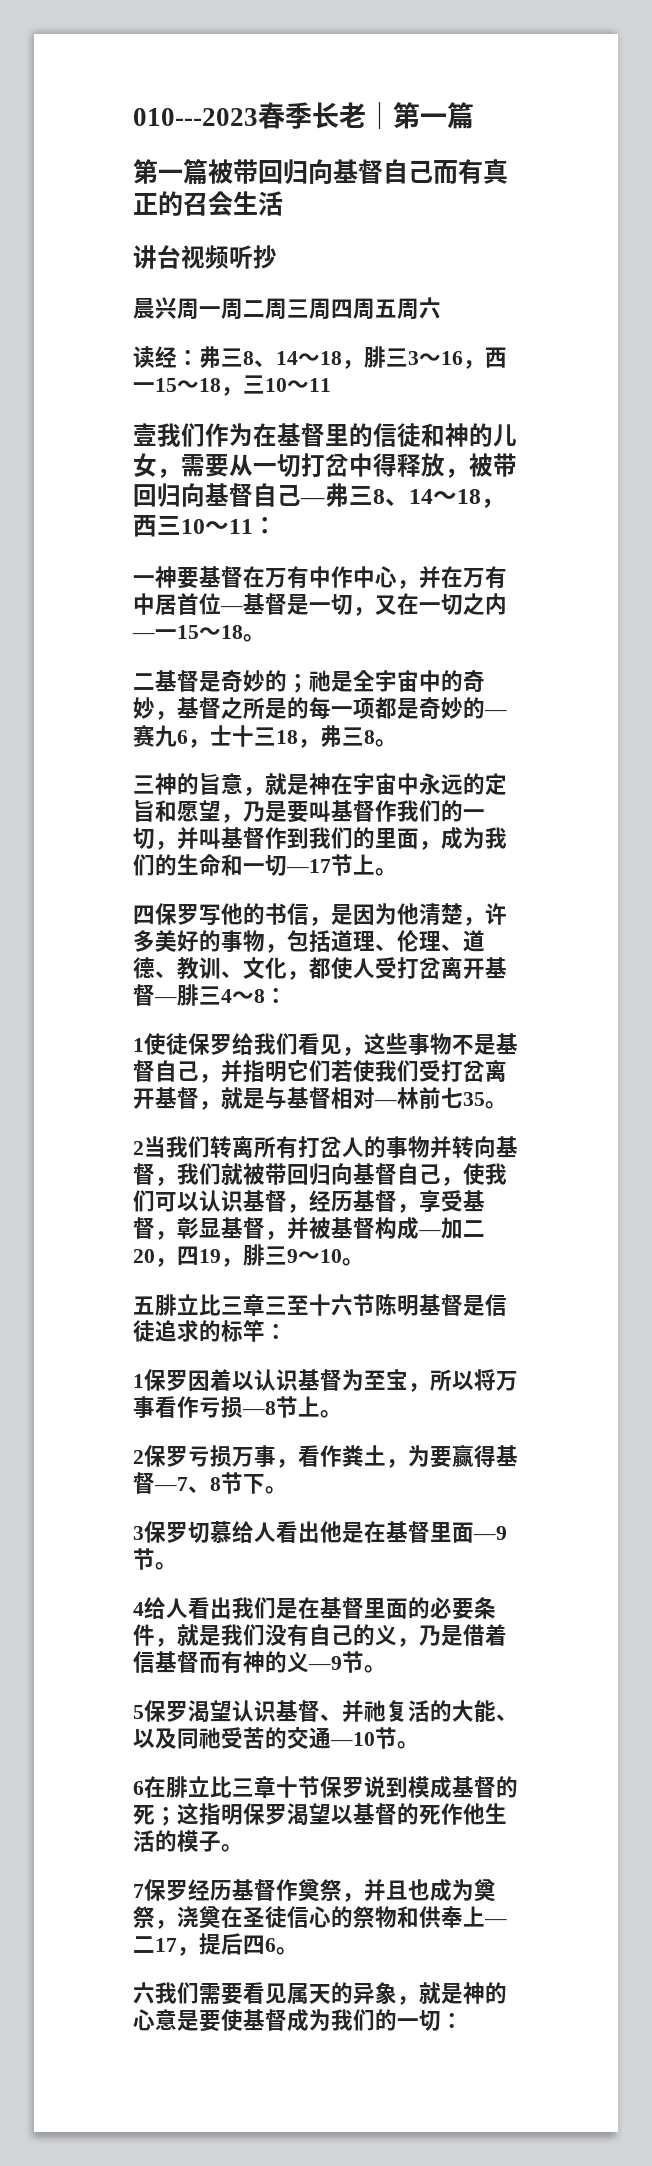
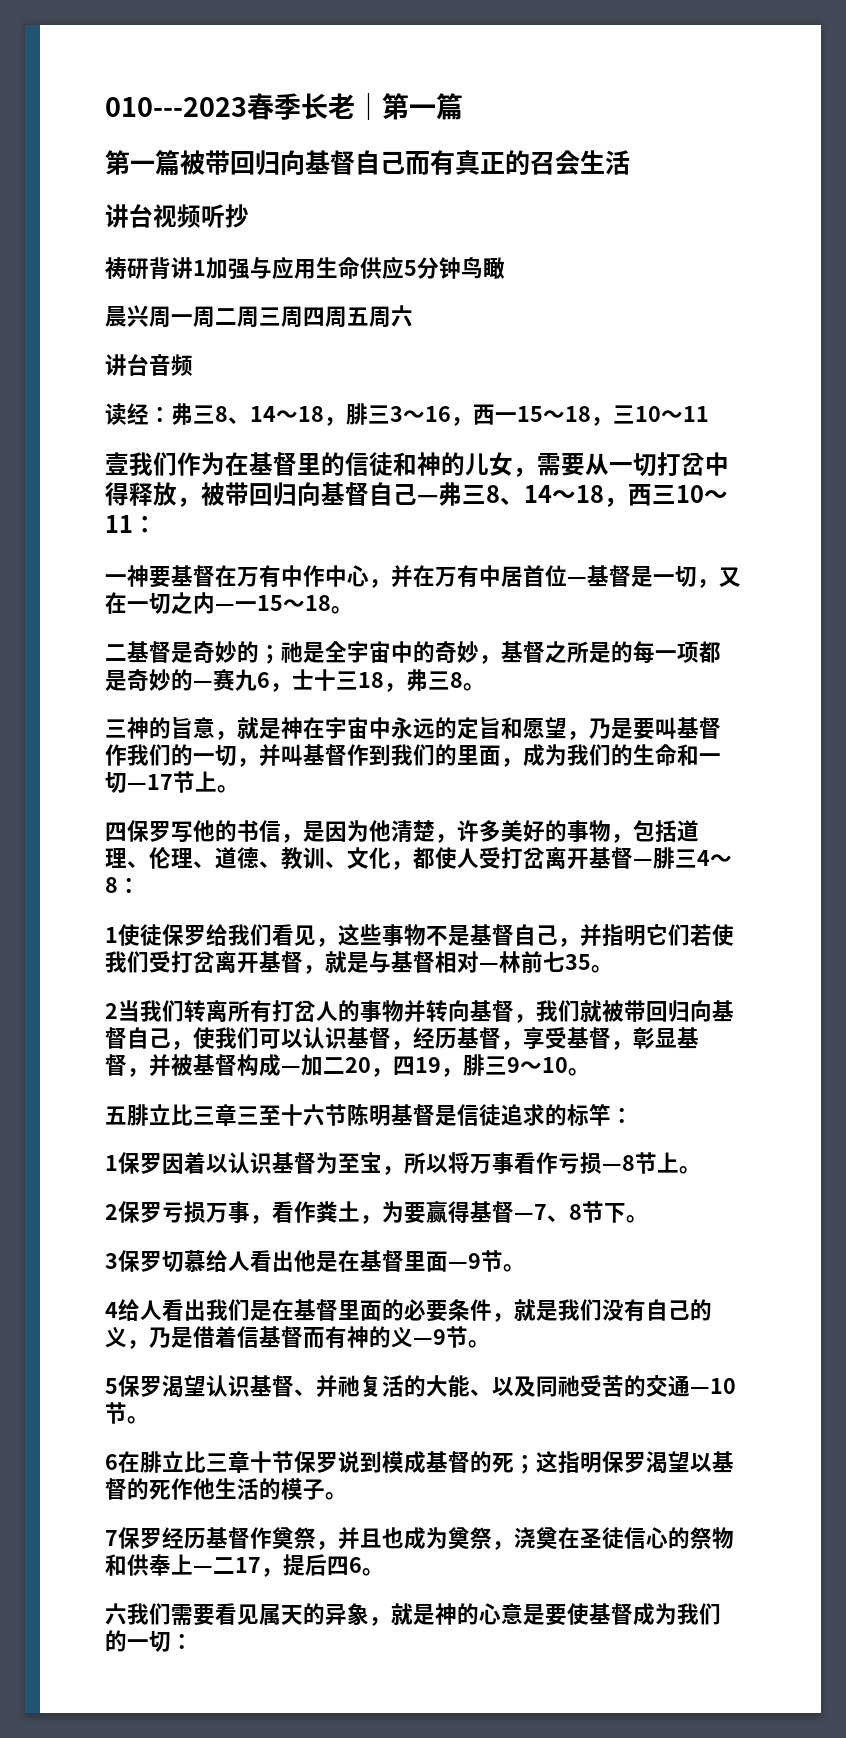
+ 祷研背讲1加强与应用生命供应5分钟鸟瞰
+ 讲台音频

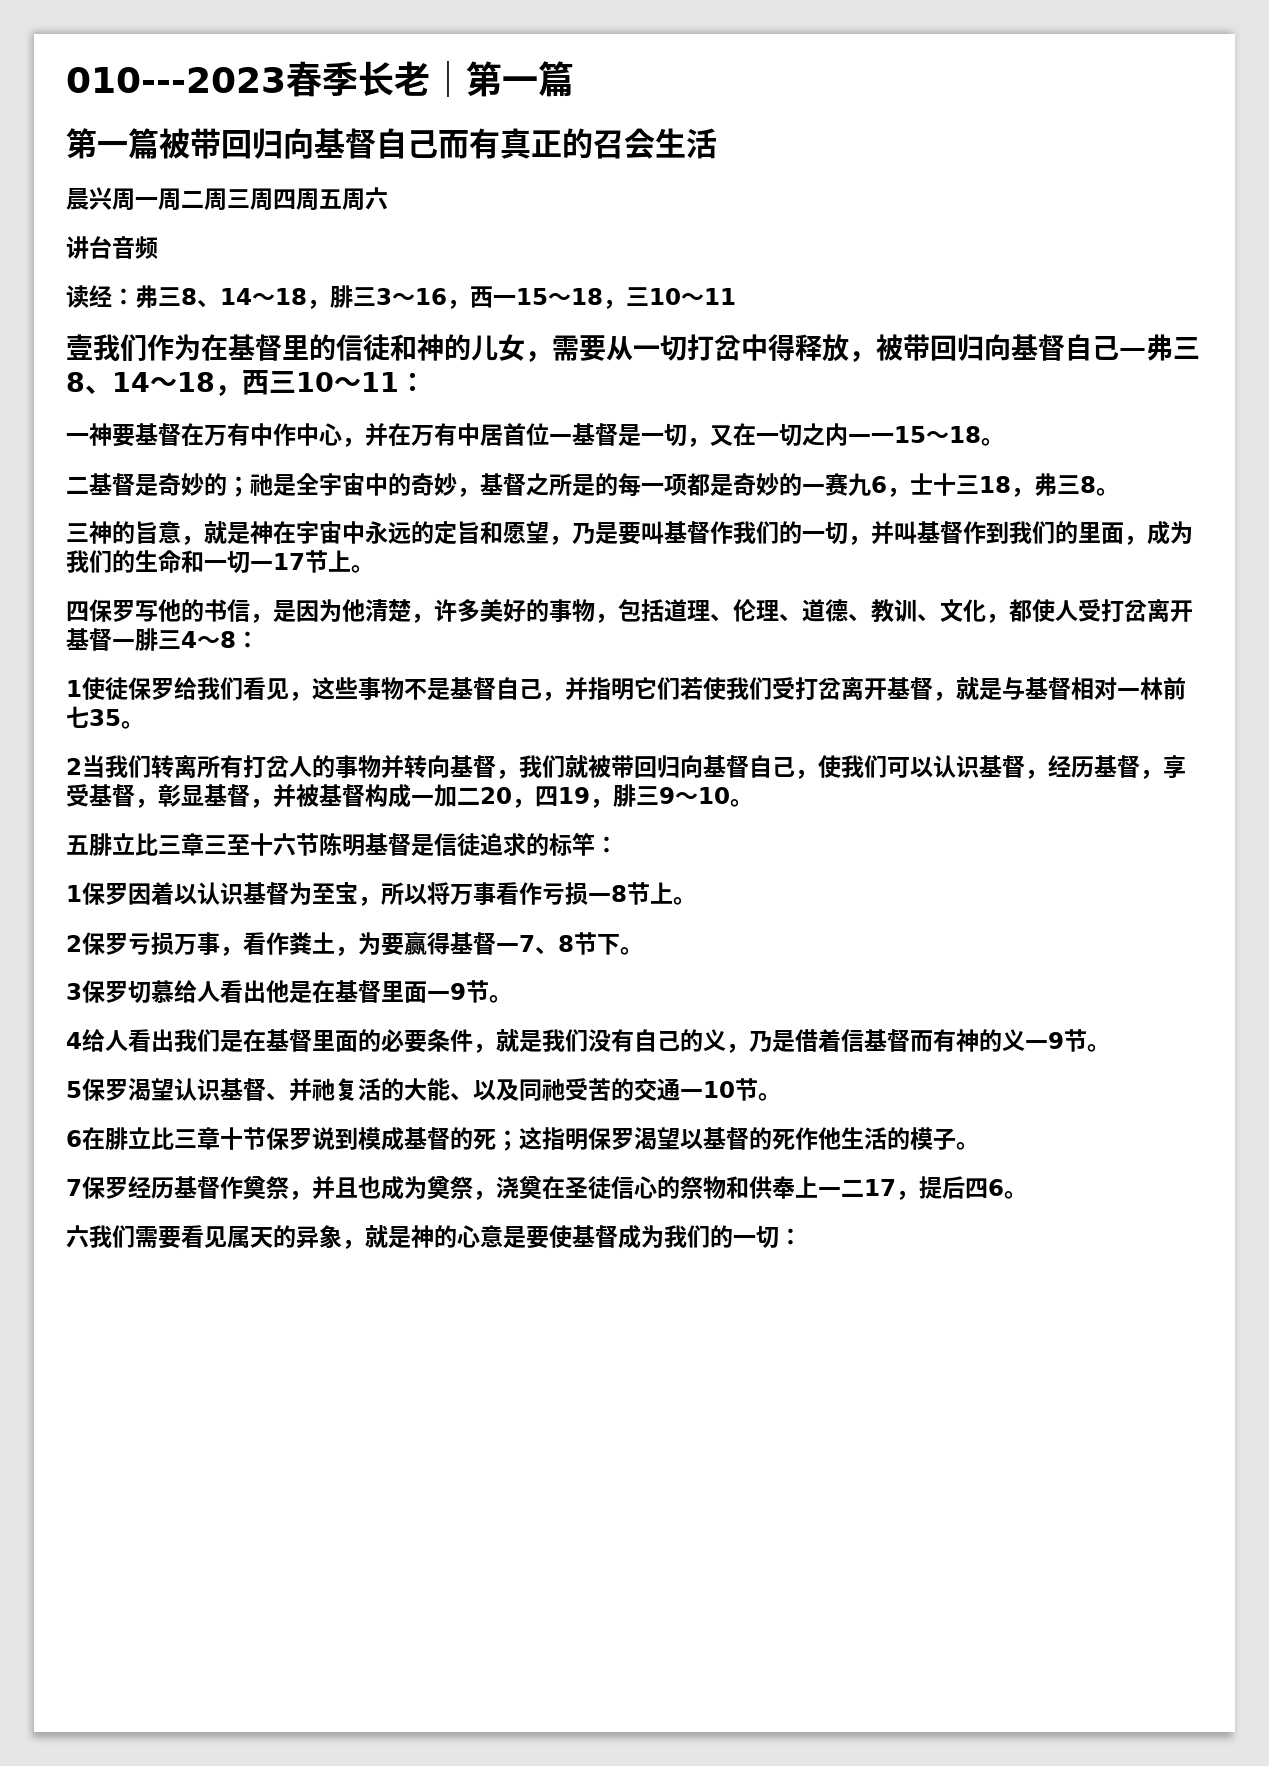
- 讲台视频听抄
- 祷研背讲1加强与应用生命供应5分钟鸟瞰

